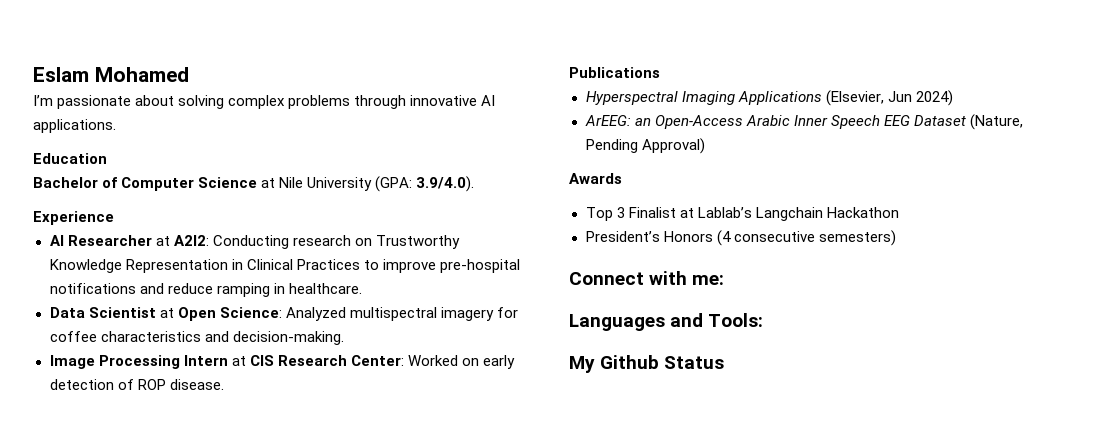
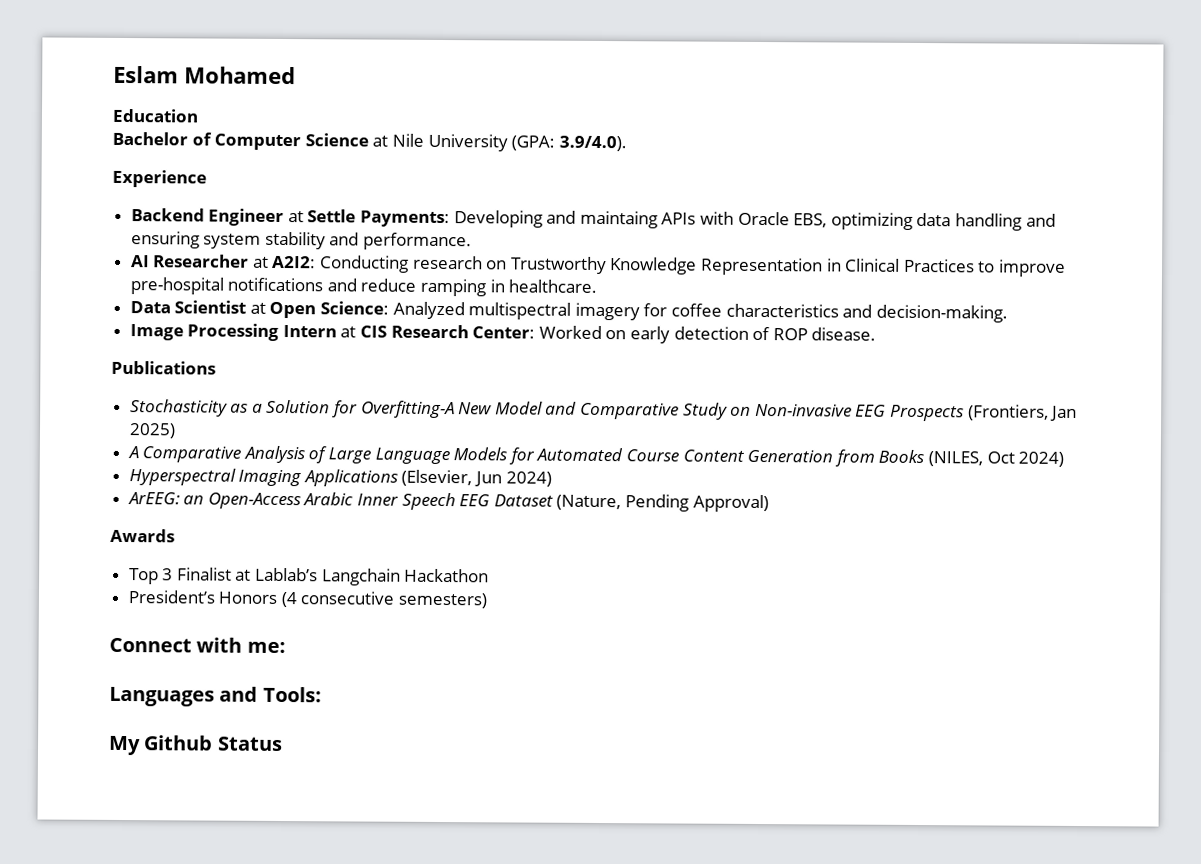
- I’m passionate about solving complex problems through innovative AI applications.
+ Backend Engineer at Settle Payments: Developing and maintaing APIs with Oracle EBS, optimizing data handling and ensuring system stability and performance.
+ Stochasticity as a Solution for Overfitting-A New Model and Comparative Study on Non-invasive EEG Prospects (Frontiers, Jan 2025)
+ A Comparative Analysis of Large Language Models for Automated Course Content Generation from Books (NILES, Oct 2024)

